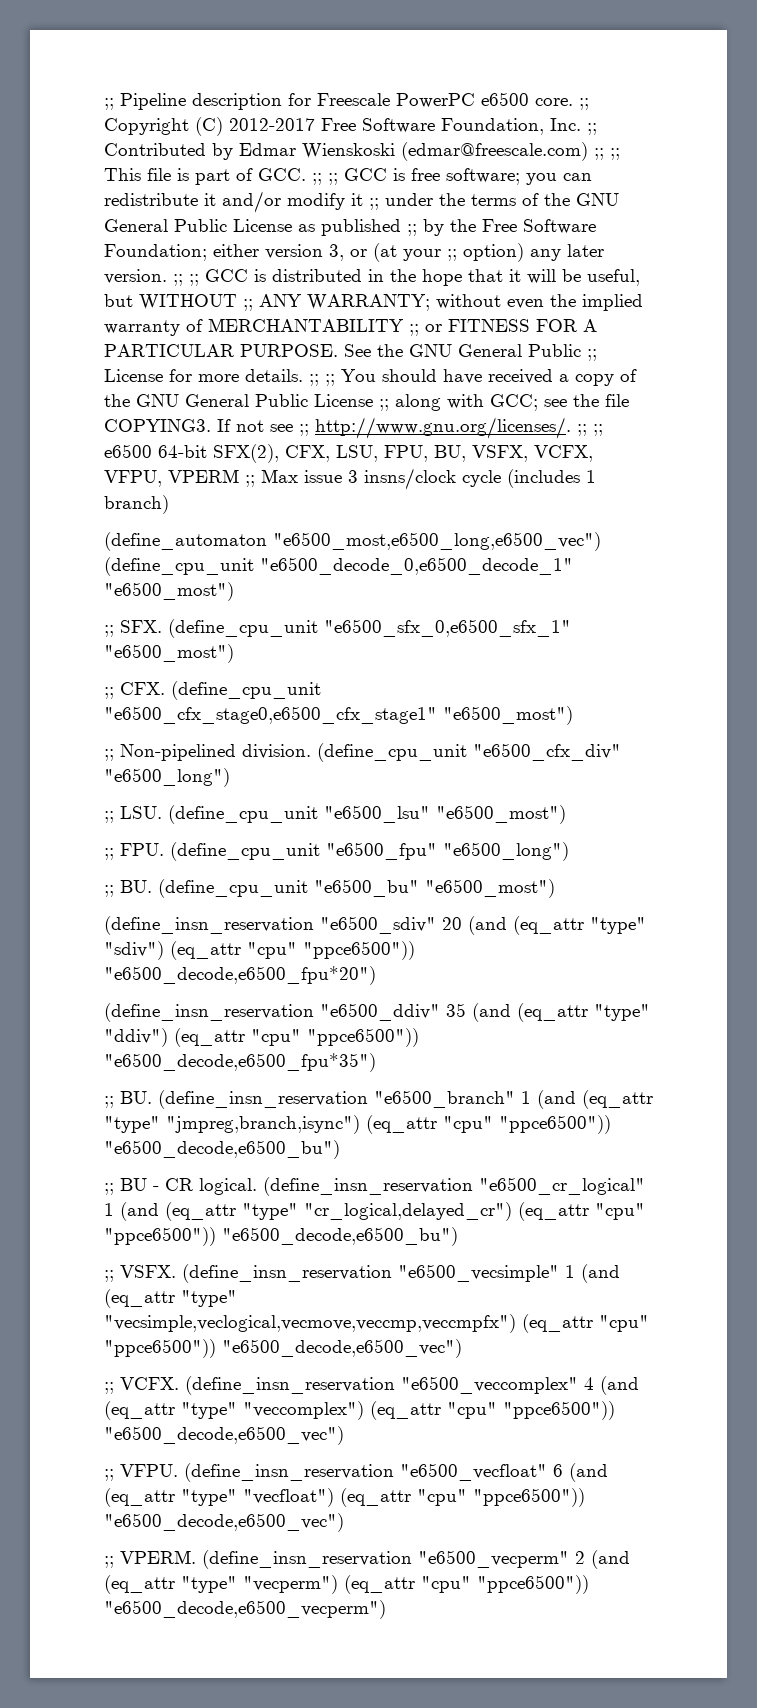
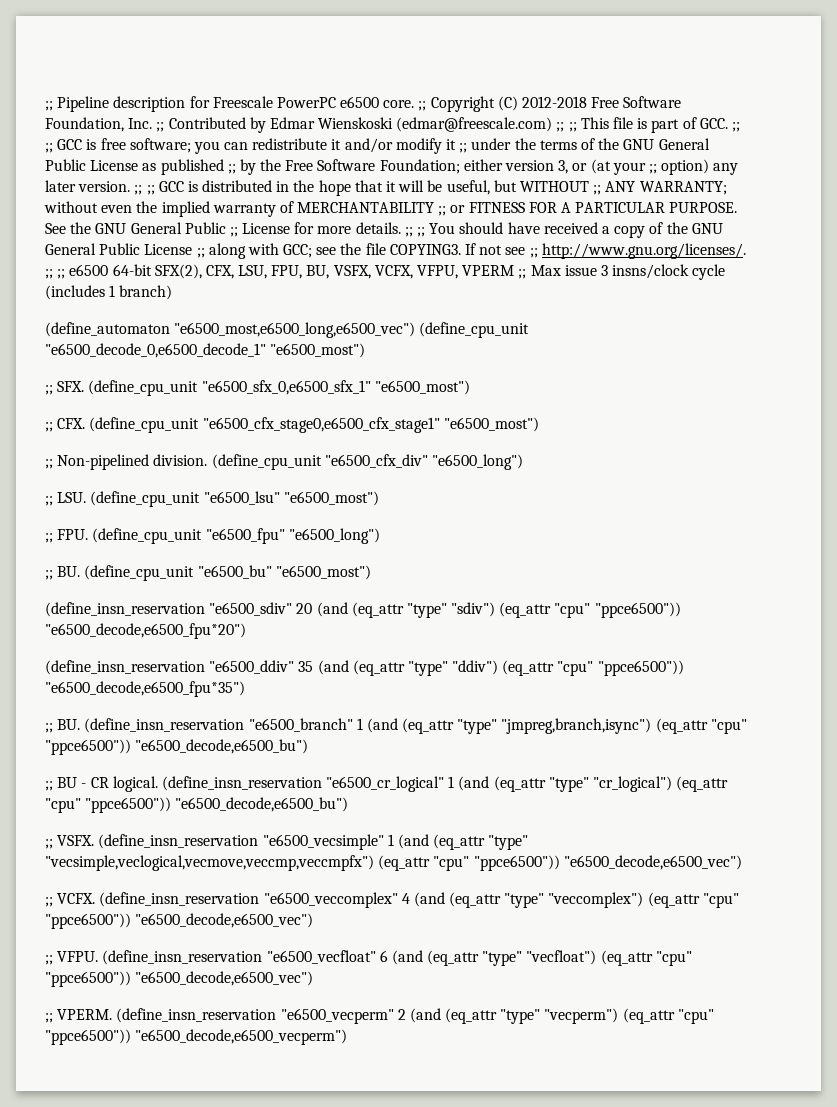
- Copyright (C) 2012-2017 Free Software Foundation, Inc. ;;
+ Copyright (C) 2012-2018 Free Software Foundation, Inc. ;;
- (define_insn_reservation "e6500_cr_logical" 1 (and (eq_attr "type" "cr_logical,delayed_cr") (eq_attr "cpu" "ppce6500")) "e6500_decode,e6500_bu")
+ (define_insn_reservation "e6500_cr_logical" 1 (and (eq_attr "type" "cr_logical") (eq_attr "cpu" "ppce6500")) "e6500_decode,e6500_bu")

